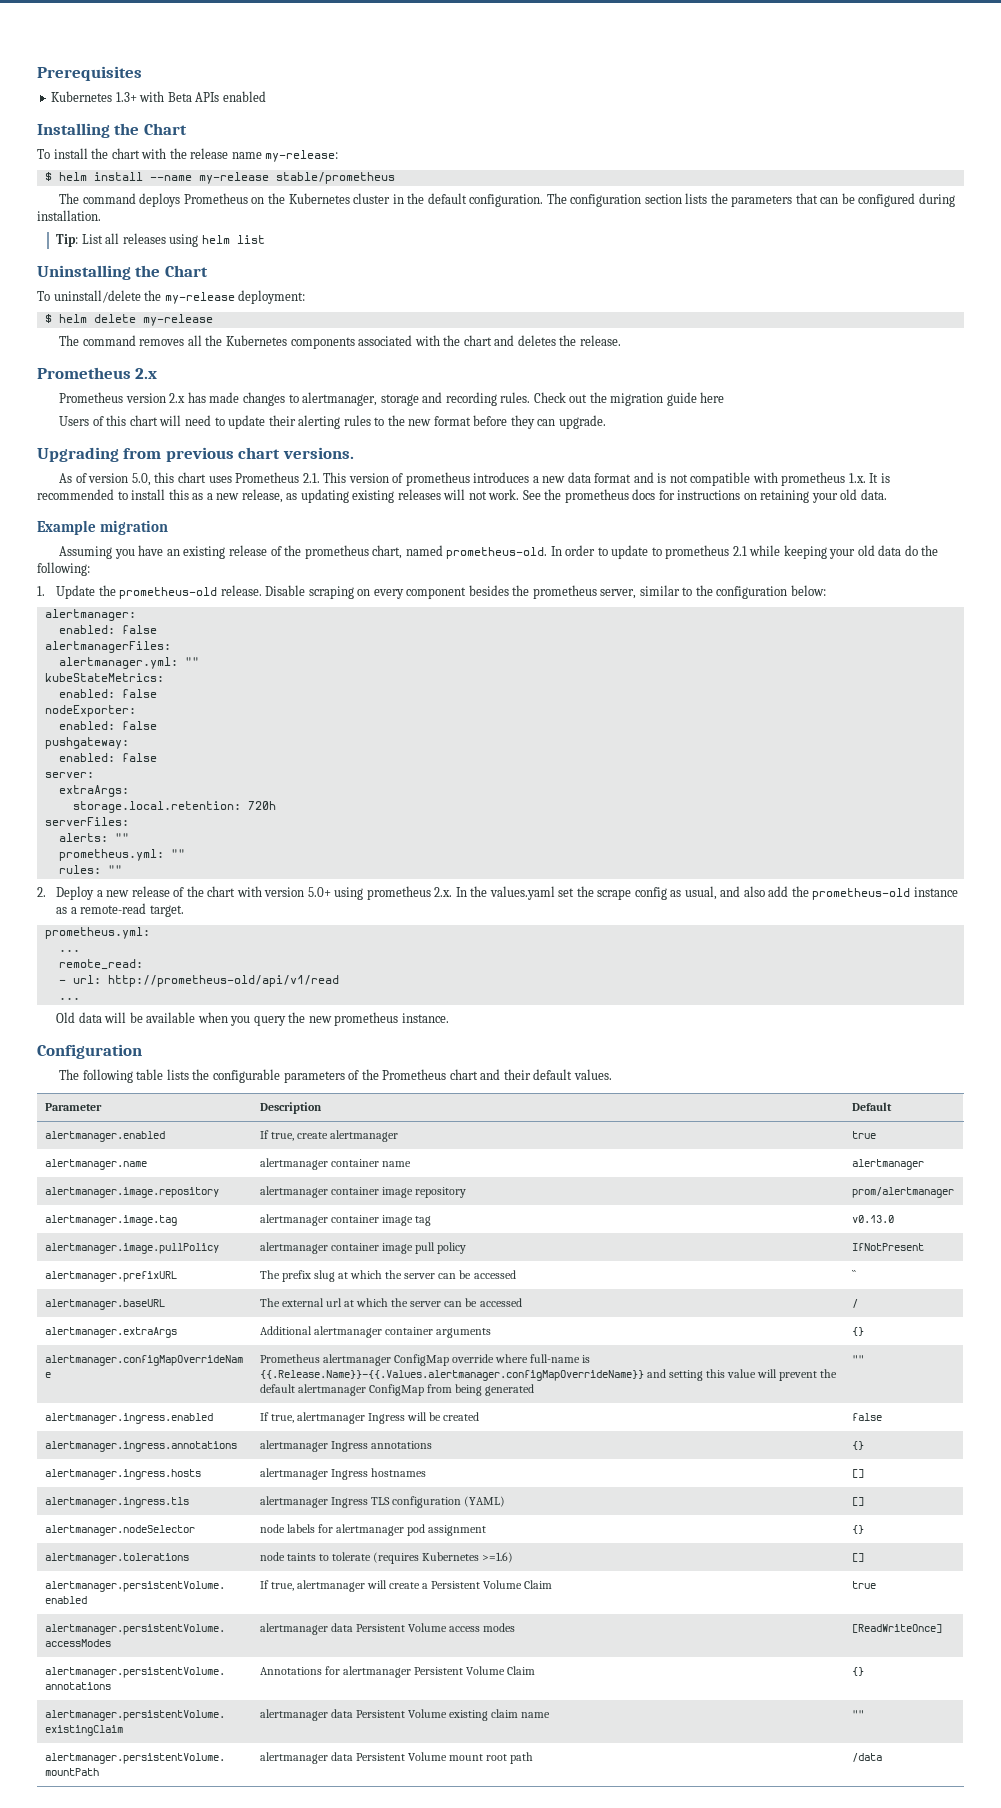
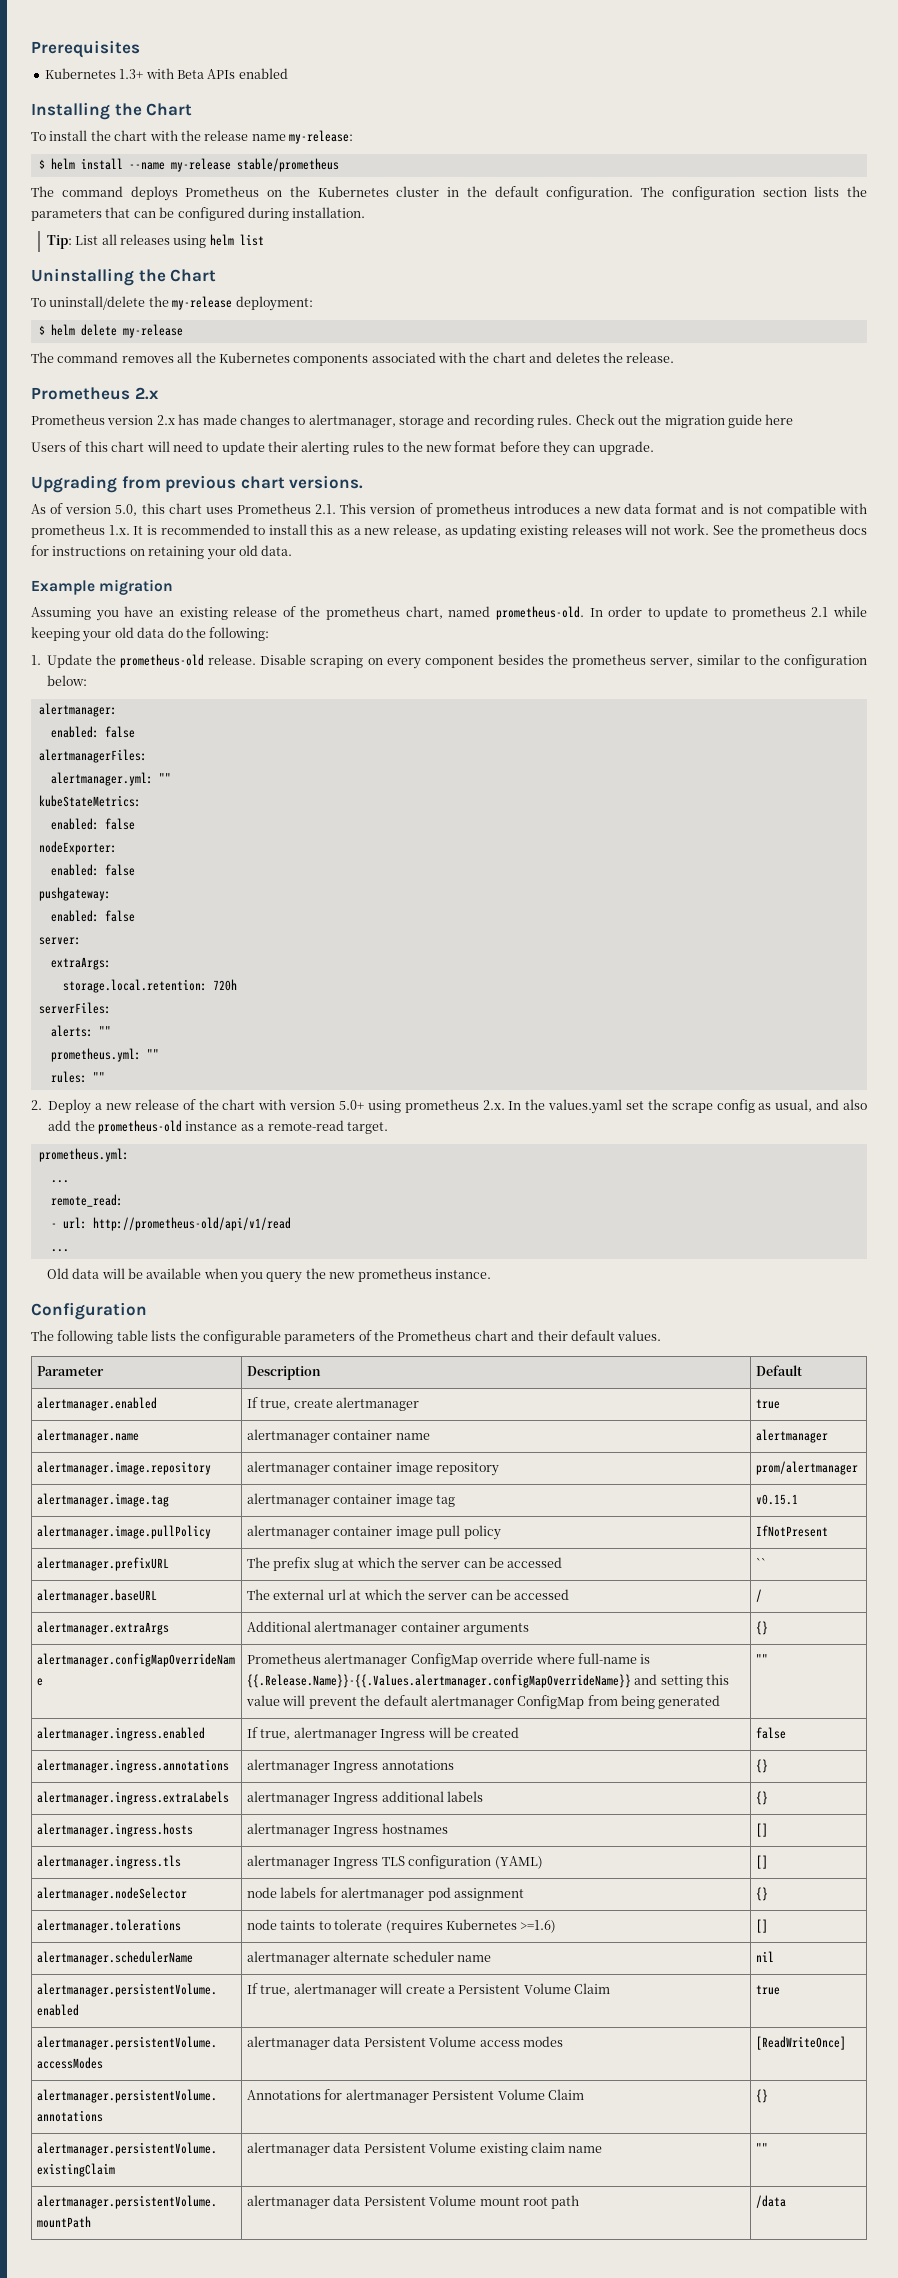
- alertmanager.image.tag | alertmanager container image tag | v0.13.0
+ alertmanager.image.tag | alertmanager container image tag | v0.15.1
+ alertmanager.ingress.extraLabels | alertmanager Ingress additional labels | {}
+ alertmanager.schedulerName | alertmanager alternate scheduler name | nil

